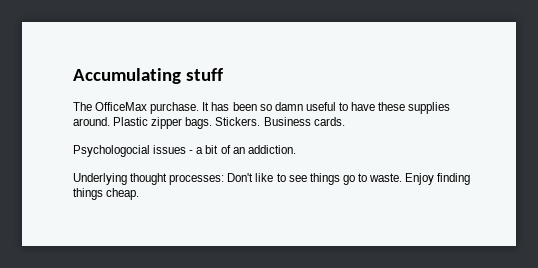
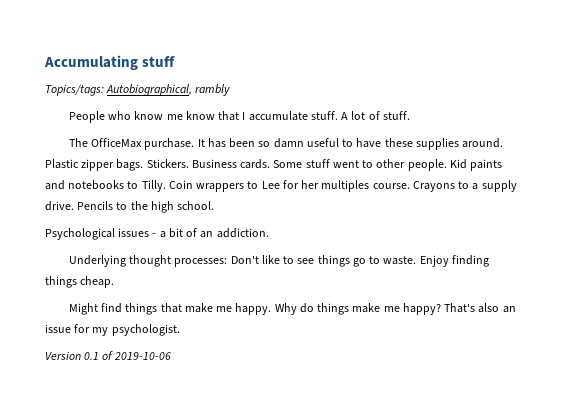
+ Topics/tags: Autobiographical, rambly
+ People who know me know that I accumulate stuff. A lot of stuff.
- Business cards.
- Psychologocial issues - a bit of an addiction.
+ Business cards. Some stuff went to other people. Kid paints and notebooks to Tilly. Coin wrappers to Lee for her multiples course. Crayons to a supply drive. Pencils to the high school.
+ Psychological issues - a bit of an addiction.
+ Might find things that make me happy. Why do things make me happy? That's also an issue for my psychologist.
+ Version 0.1 of 2019-10-06

